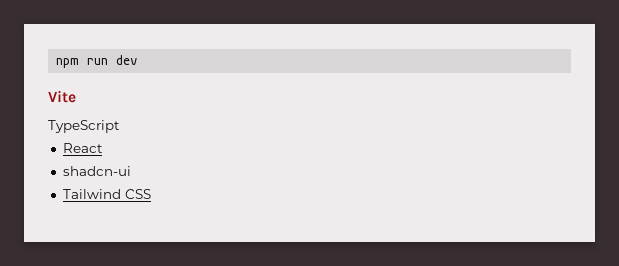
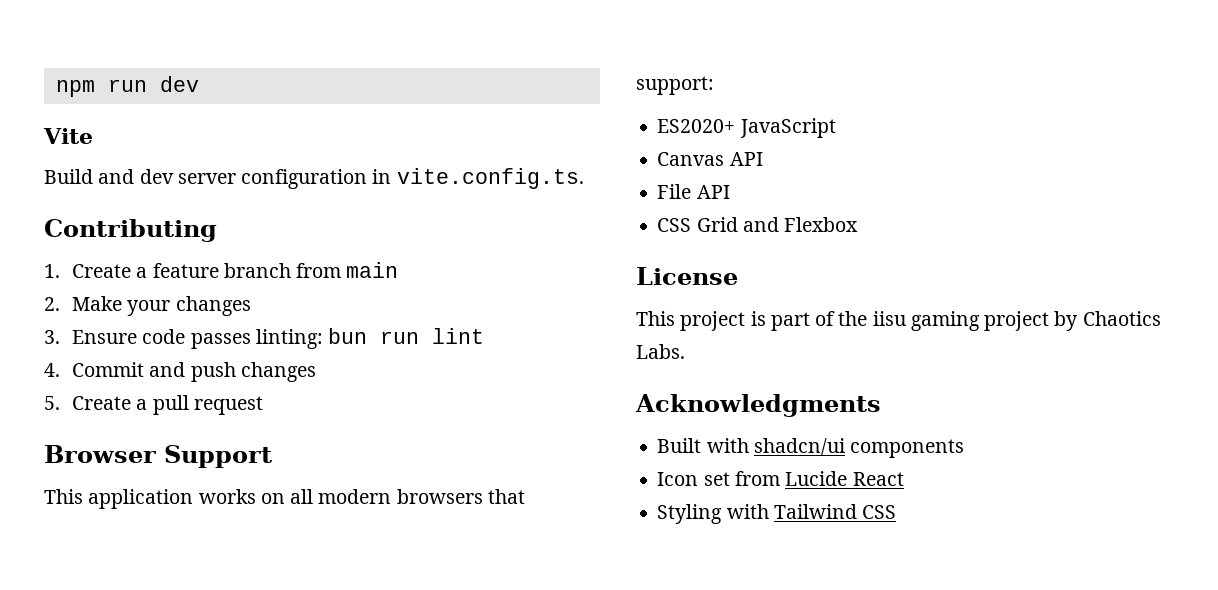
- TypeScript
- React
+ Build and dev server configuration in vite.config.ts.
+ Contributing
+ 1. Create a feature branch from main
+ 2. Make your changes
+ 3. Ensure code passes linting: bun run lint
+ 4. Commit and push changes
+ 5. Create a pull request
+ Browser Support
+ This application works on all modern browsers that support:
+ ES2020+ JavaScript
+ Canvas API
+ File API
+ CSS Grid and Flexbox
+ License
+ This project is part of the iisu gaming project by Chaotics Labs.
+ Acknowledgments
+ Built with shadcn/ui components
+ Icon set from Lucide React
- shadcn-ui
- Tailwind CSS
+ Styling with Tailwind CSS

